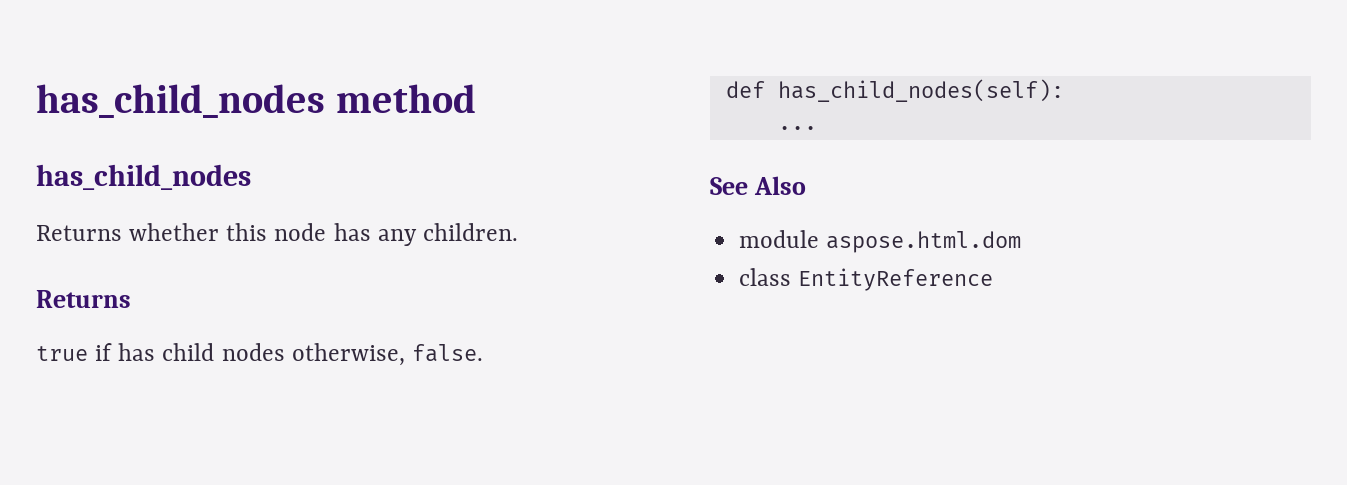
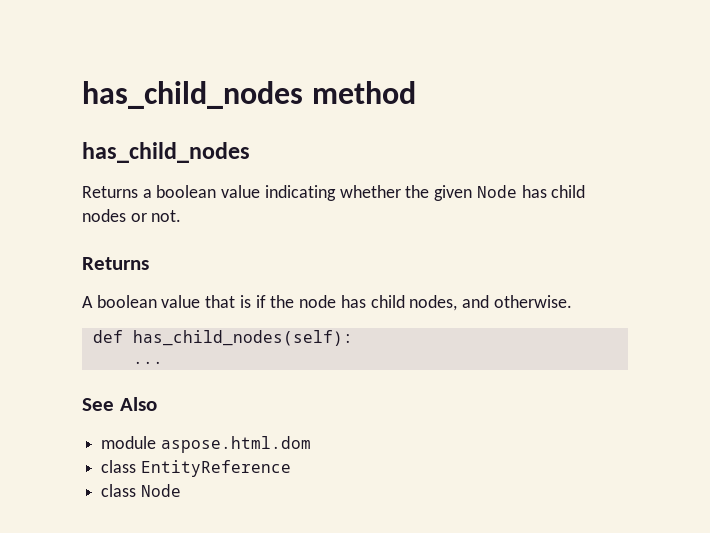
- Returns whether this node has any children.
+ Returns a boolean value indicating whether the given Node has child nodes or not.
  Returns
- true if has child nodes otherwise, false.
+ A boolean value that is if the node has child nodes, and otherwise.
+ class Node

